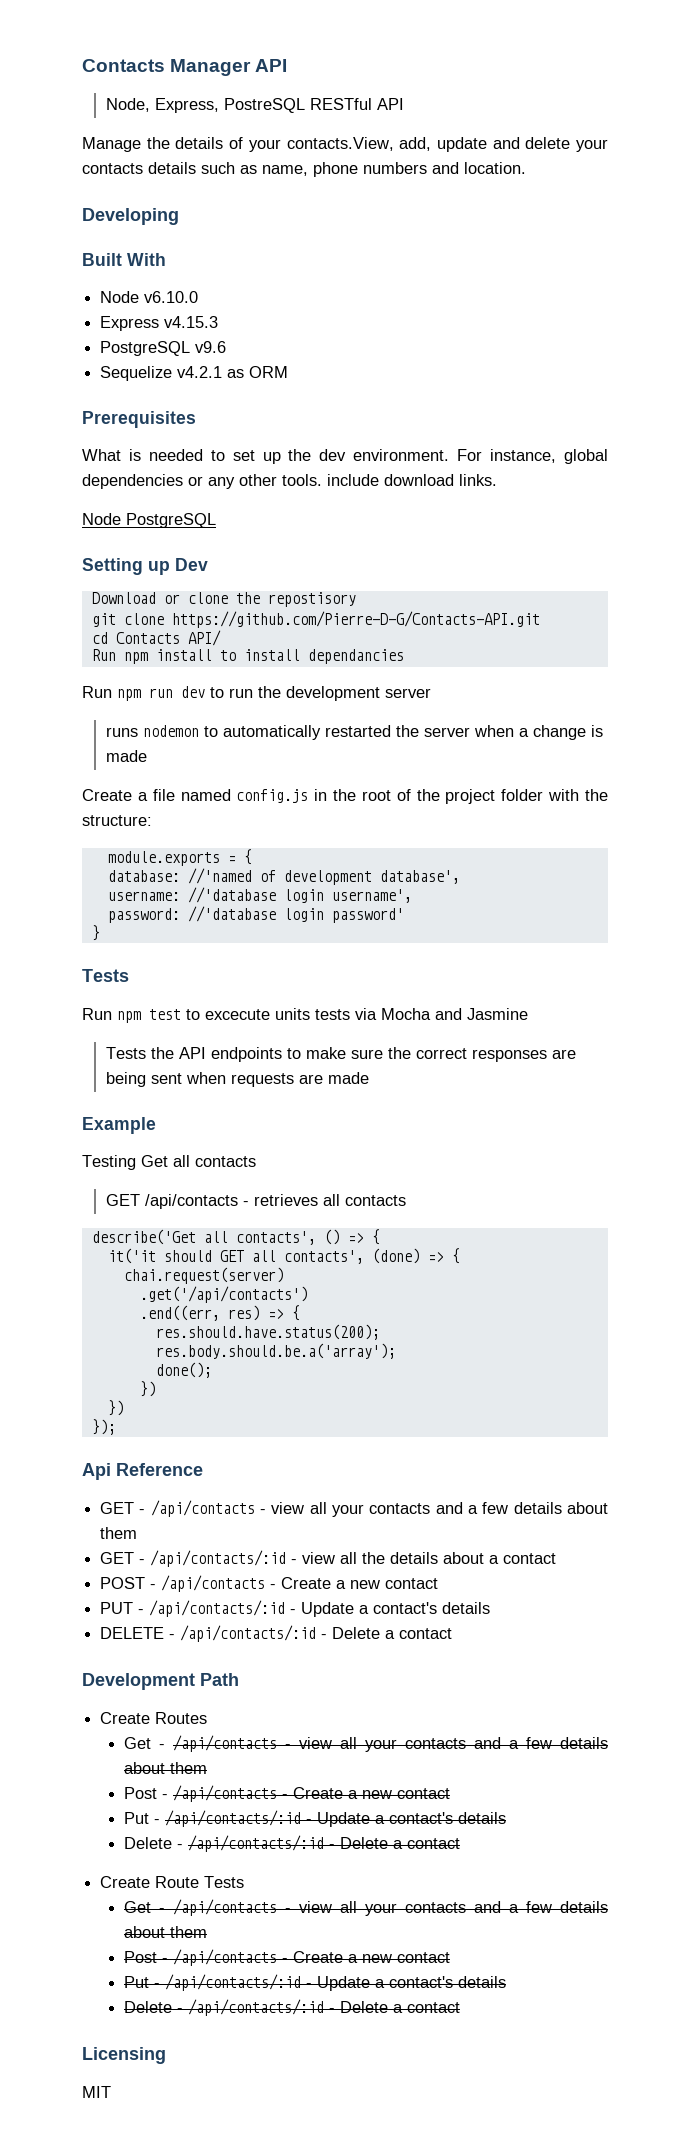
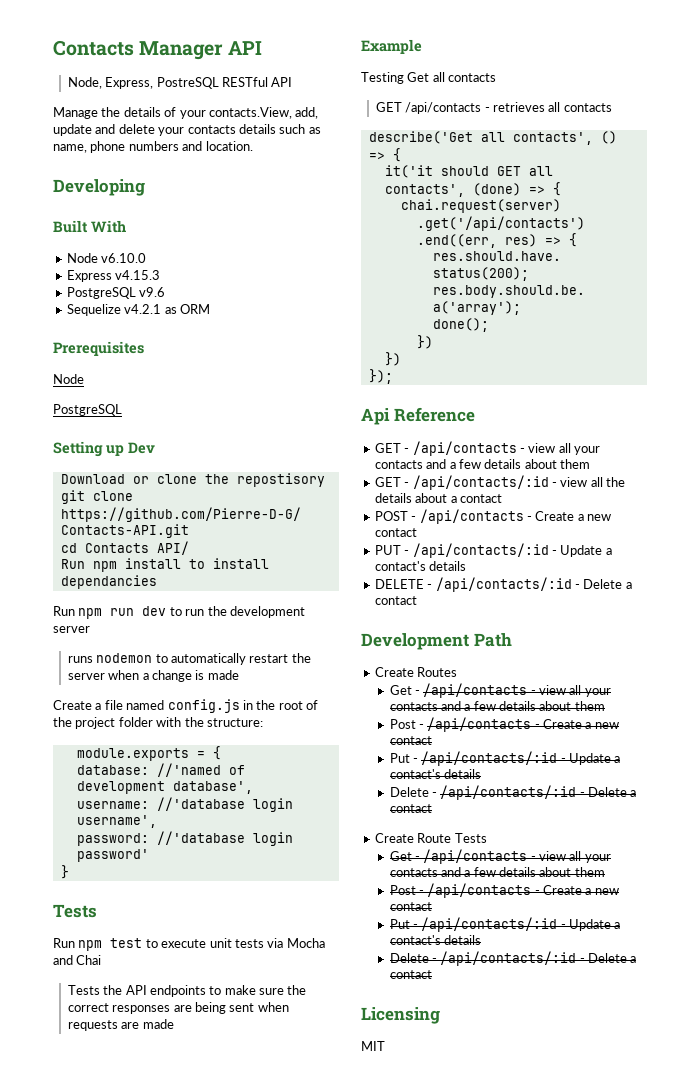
  Prerequisites
- What is needed to set up the dev environment. For instance, global dependencies or any other tools. include download links.
- Node PostgreSQL
+ Node
+ PostgreSQL
- runs nodemon to automatically restarted the server when a change is made
+ runs nodemon to automatically restart the server when a change is made
- Run npm test to excecute units tests via Mocha and Jasmine
+ Run npm test to execute unit tests via Mocha and Chai

